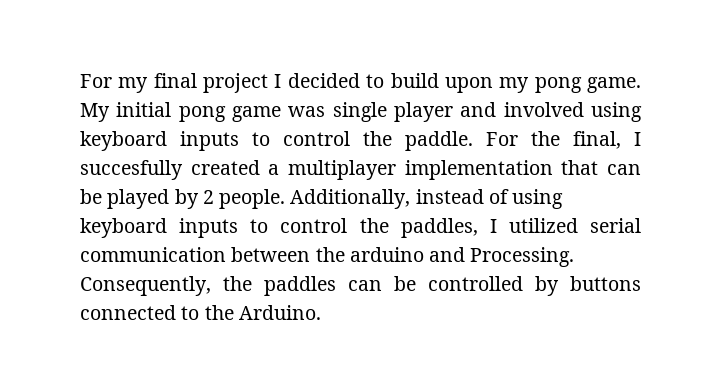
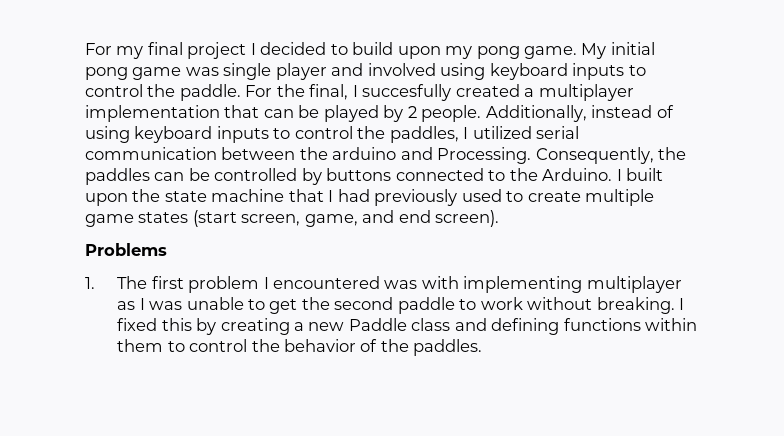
+ I built upon the state machine that I had previously used to create multiple game states (start screen, game, and end screen).
+ Problems
+ 1. The first problem I encountered was with implementing multiplayer as I was unable to get the second paddle to work without breaking. I fixed this by creating a new Paddle class and defining functions within them to control the behavior of the paddles.

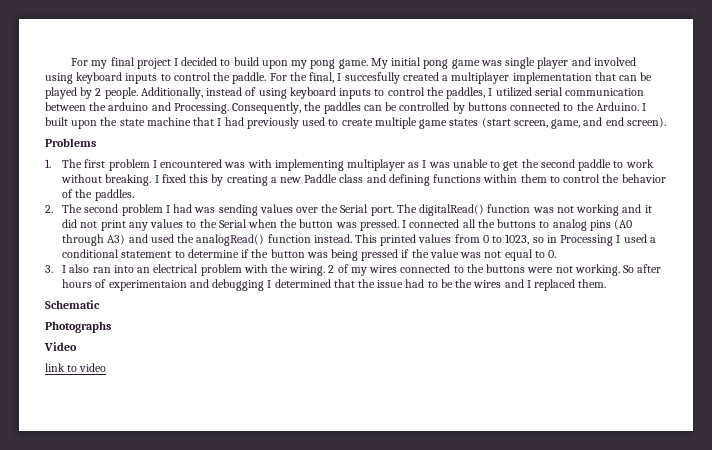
+ 2. The second problem I had was sending values over the Serial port. The digitalRead() function was not working and it did not print any values to the Serial when the button was pressed. I connected all the buttons to analog pins (A0 through A3) and used the analogRead() function instead. This printed values from 0 to 1023, so in Processing I used a conditional statement to determine if the button was being pressed if the value was not equal to 0.
+ 3. I also ran into an electrical problem with the wiring. 2 of my wires connected to the buttons were not working. So after hours of experimentaion and debugging I determined that the issue had to be the wires and I replaced them.
+ Schematic
+ Photographs
+ Video
+ link to video

